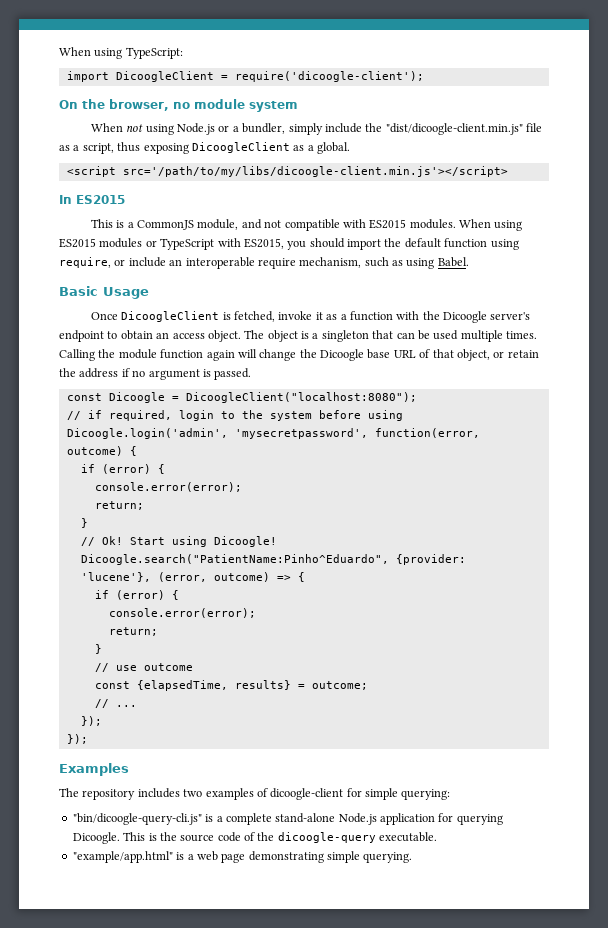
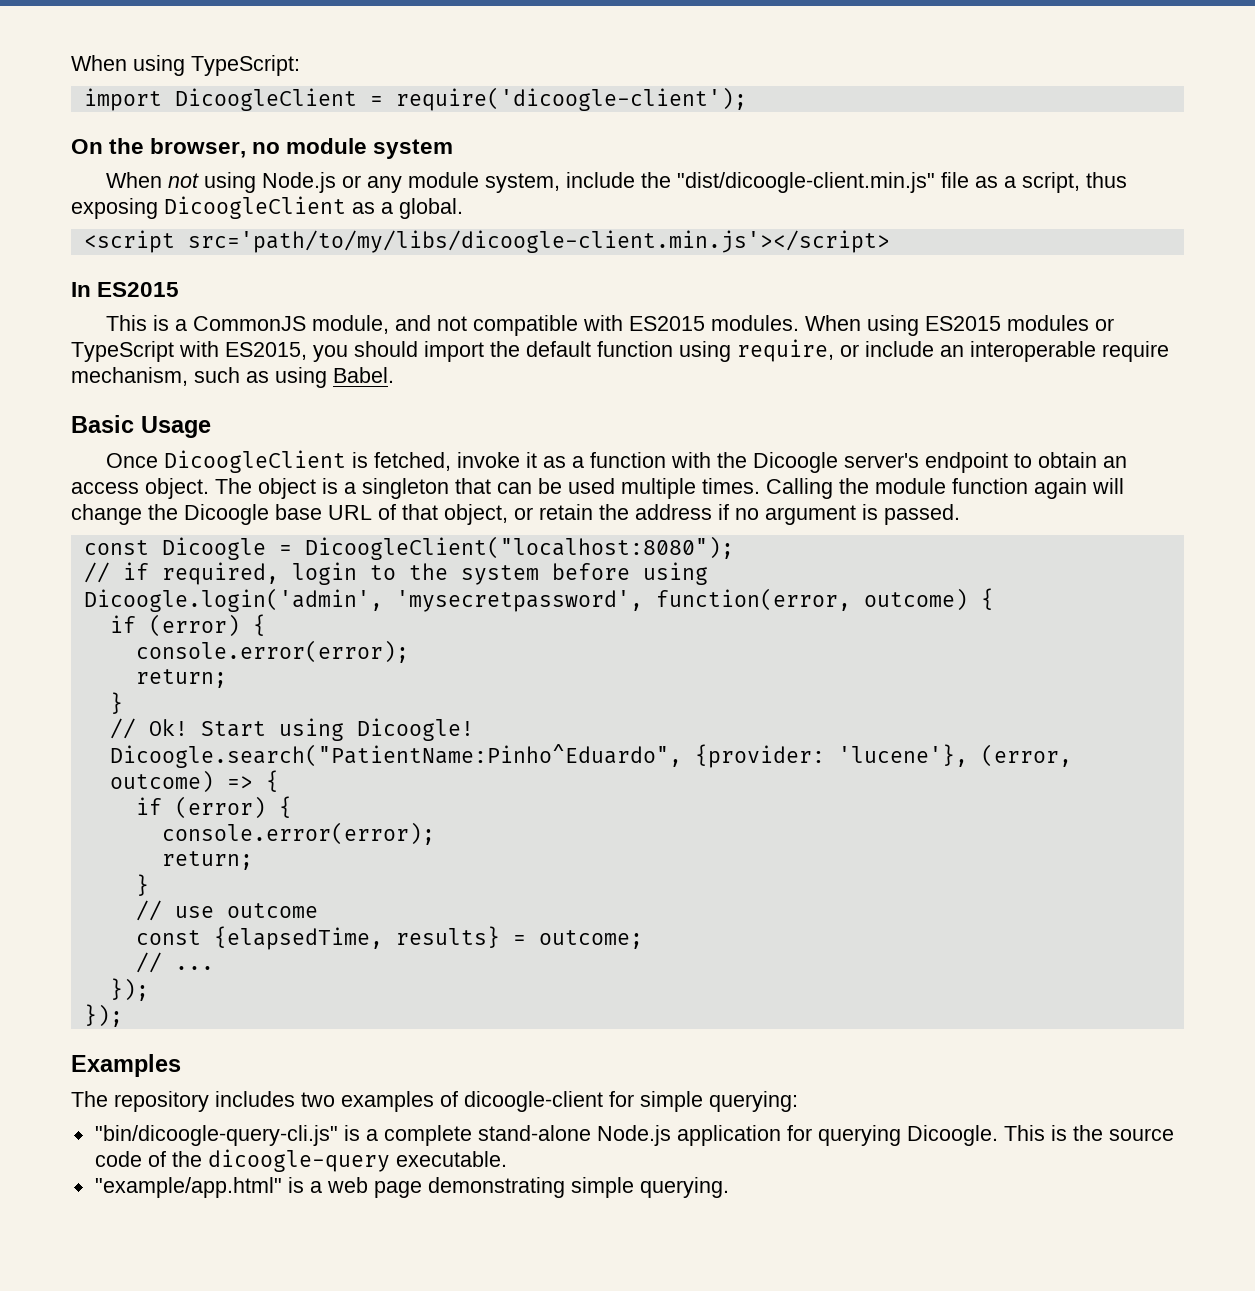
- When not using Node.js or a bundler, simply include the "dist/dicoogle-client.min.js" file as a script, thus exposing DicoogleClient as a global.
+ When not using Node.js or any module system, include the "dist/dicoogle-client.min.js" file as a script, thus exposing DicoogleClient as a global.
- <script src='/path/to/my/libs/dicoogle-client.min.js'></script>
+ <script src='path/to/my/libs/dicoogle-client.min.js'></script>

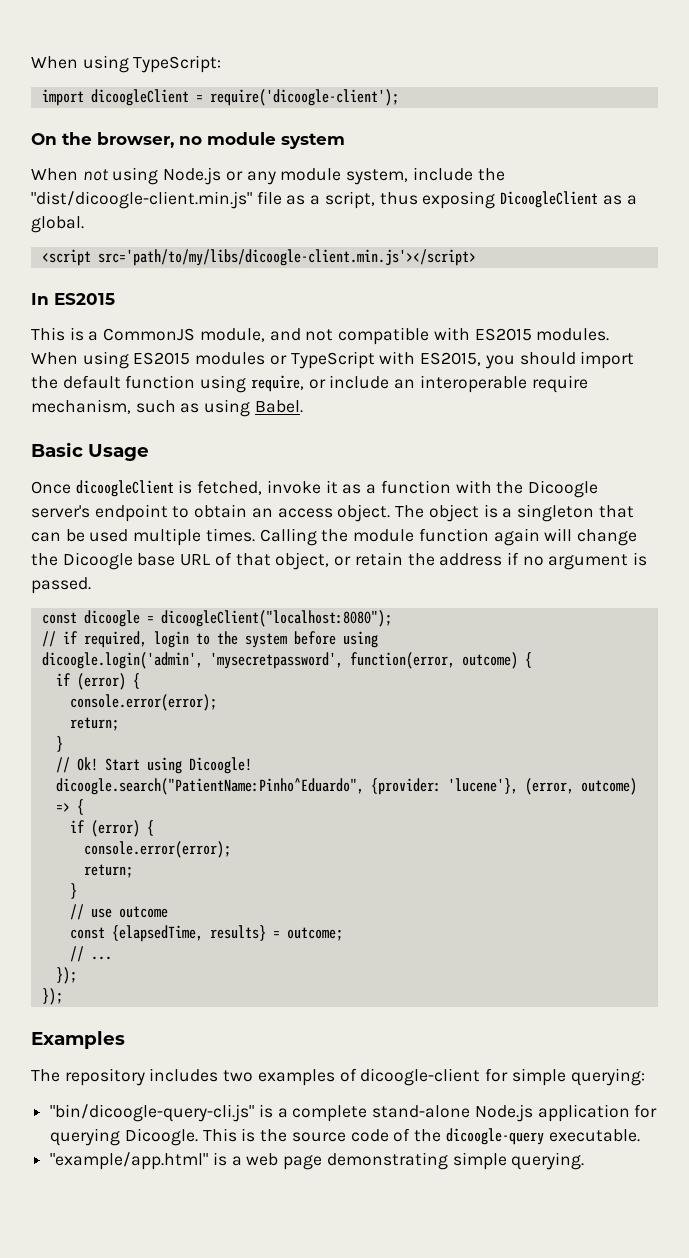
- import DicoogleClient = require('dicoogle-client');
+ import dicoogleClient = require('dicoogle-client');
- Once DicoogleClient is fetched, invoke it as a function with the Dicoogle server's endpoint to obtain an access object.
+ Once dicoogleClient is fetched, invoke it as a function with the Dicoogle server's endpoint to obtain an access object.
- const Dicoogle = DicoogleClient("localhost:8080");
+ const dicoogle = dicoogleClient("localhost:8080");
- Dicoogle.login('admin', 'mysecretpassword', function(error, outcome) {
+ dicoogle.login('admin', 'mysecretpassword', function(error, outcome) {
- Dicoogle.search("PatientName:Pinho^Eduardo", {provider: 'lucene'}, (error, outcome) => {
+ dicoogle.search("PatientName:Pinho^Eduardo", {provider: 'lucene'}, (error, outcome) => {

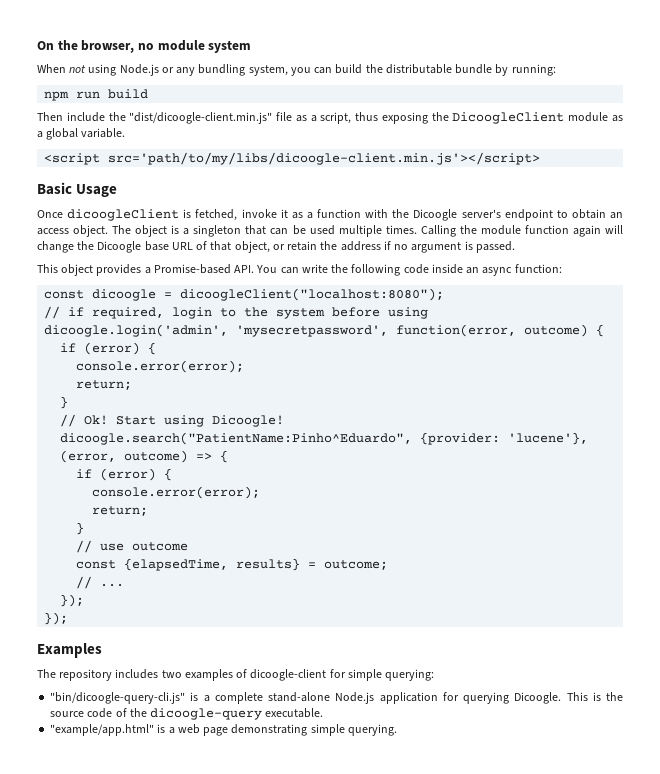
- When using TypeScript:
- import dicoogleClient = require('dicoogle-client');
- When not using Node.js or any module system, include the "dist/dicoogle-client.min.js" file as a script, thus exposing DicoogleClient as a global.
+ When not using Node.js or any bundling system, you can build the distributable bundle by running:
+ npm run build
+ Then include the "dist/dicoogle-client.min.js" file as a script, thus exposing the DicoogleClient module as a global variable.
  <script src='path/to/my/libs/dicoogle-client.min.js'></script>
- In ES2015
- This is a CommonJS module, and not compatible with ES2015 modules. When using ES2015 modules or TypeScript with ES2015, you should import the default function using require, or include an interoperable require mechanism, such as using Babel.
+ This object provides a Promise-based API. You can write the following code inside an async function:

